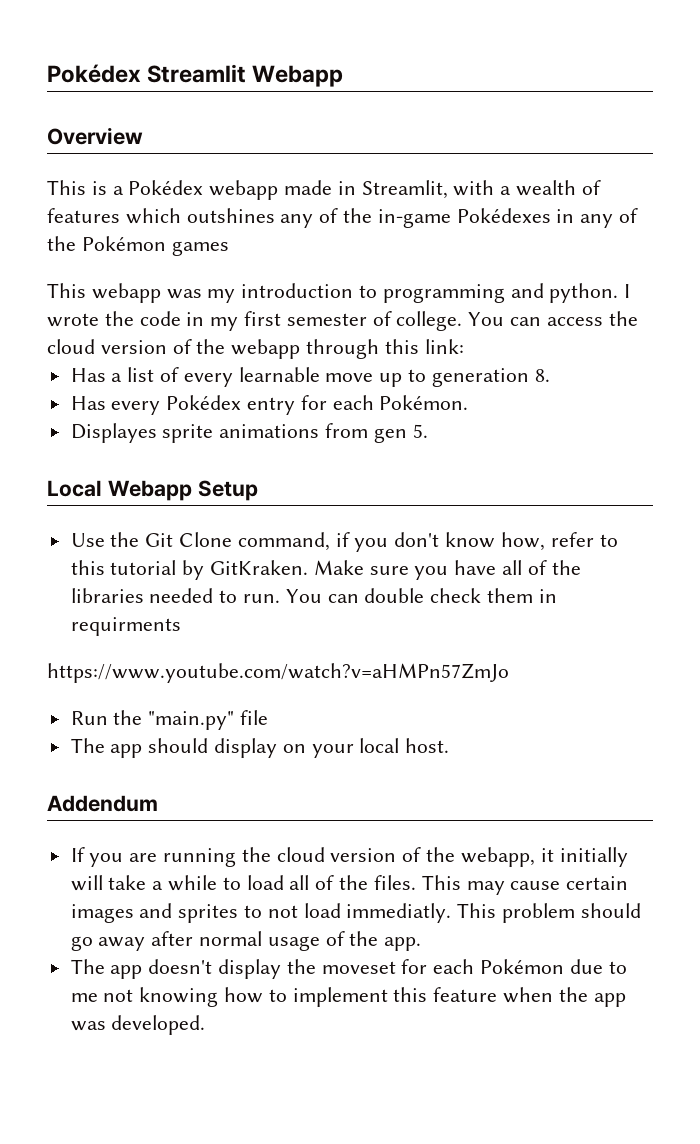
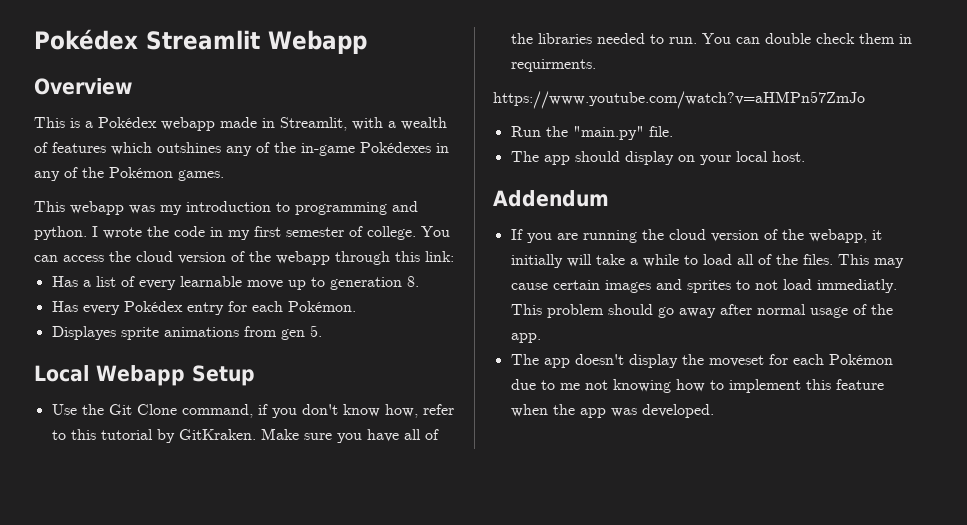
- This is a Pokédex webapp made in Streamlit, with a wealth of features which outshines any of the in-game Pokédexes in any of the Pokémon games
+ This is a Pokédex webapp made in Streamlit, with a wealth of features which outshines any of the in-game Pokédexes in any of the Pokémon games.
- You can double check them in requirments
+ You can double check them in requirments.
- Run the "main.py" file
+ Run the "main.py" file.

